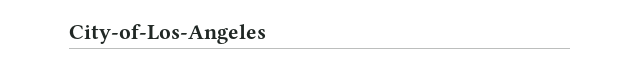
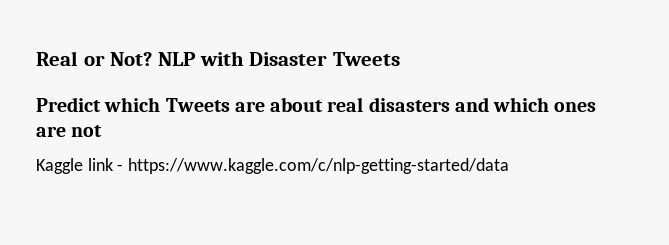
- City-of-Los-Angeles
+ Real or Not? NLP with Disaster Tweets
+ Predict which Tweets are about real disasters and which ones are not
+ Kaggle link - https://www.kaggle.com/c/nlp-getting-started/data

